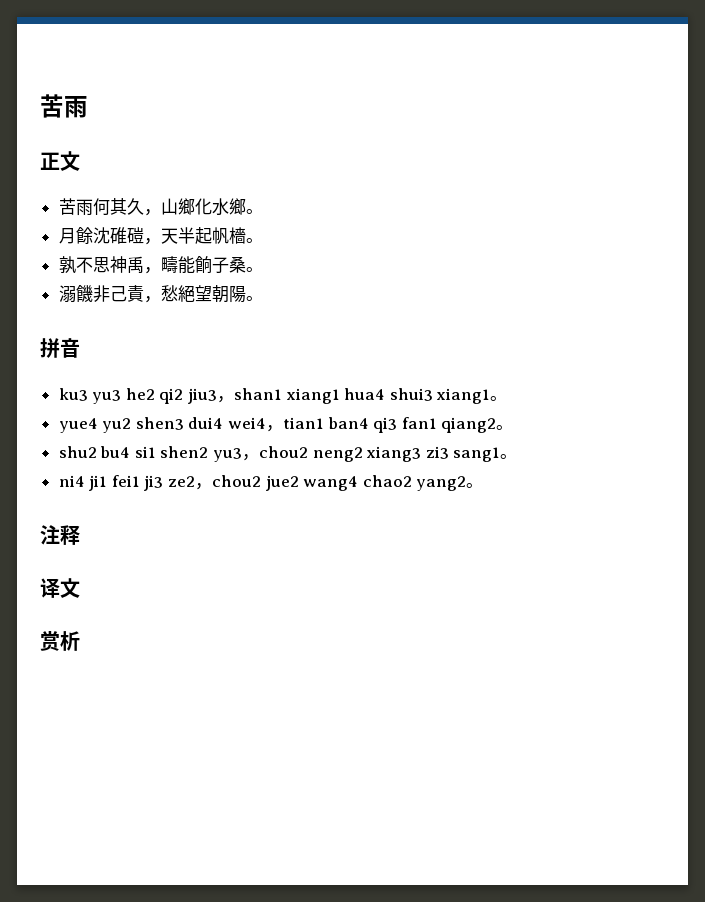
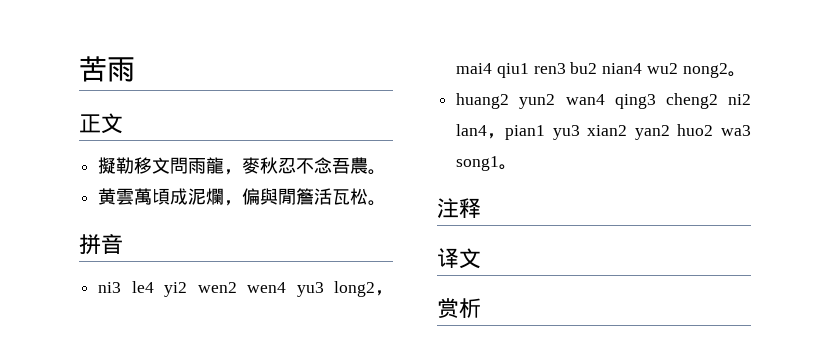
- 苦雨何其久，山鄉化水鄉。
- 月餘沈碓磑，天半起帆檣。
- 孰不思神禹，疇能餉子桑。
- 溺饑非己責，愁絕望朝陽。
+ 擬勒移文問雨龍，麥秋忍不念吾農。
+ 黄雲萬頃成泥爛，偏與閒簷活瓦松。
  拼音
- ku3 yu3 he2 qi2 jiu3，shan1 xiang1 hua4 shui3 xiang1。
- yue4 yu2 shen3 dui4 wei4，tian1 ban4 qi3 fan1 qiang2。
- shu2 bu4 si1 shen2 yu3，chou2 neng2 xiang3 zi3 sang1。
- ni4 ji1 fei1 ji3 ze2，chou2 jue2 wang4 chao2 yang2。
+ ni3 le4 yi2 wen2 wen4 yu3 long2，mai4 qiu1 ren3 bu2 nian4 wu2 nong2。
+ huang2 yun2 wan4 qing3 cheng2 ni2 lan4，pian1 yu3 xian2 yan2 huo2 wa3 song1。

